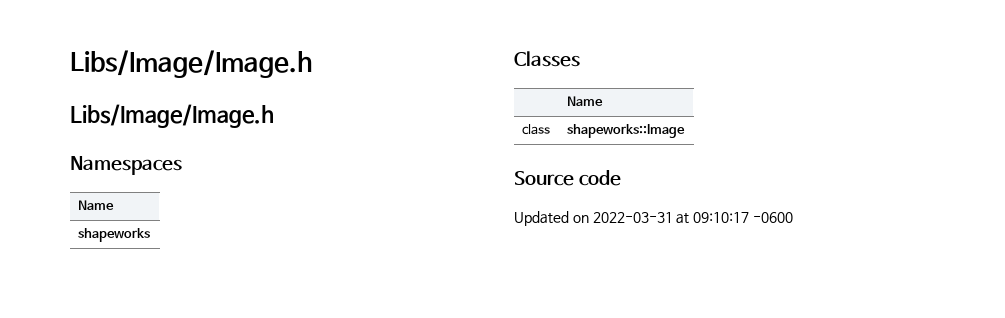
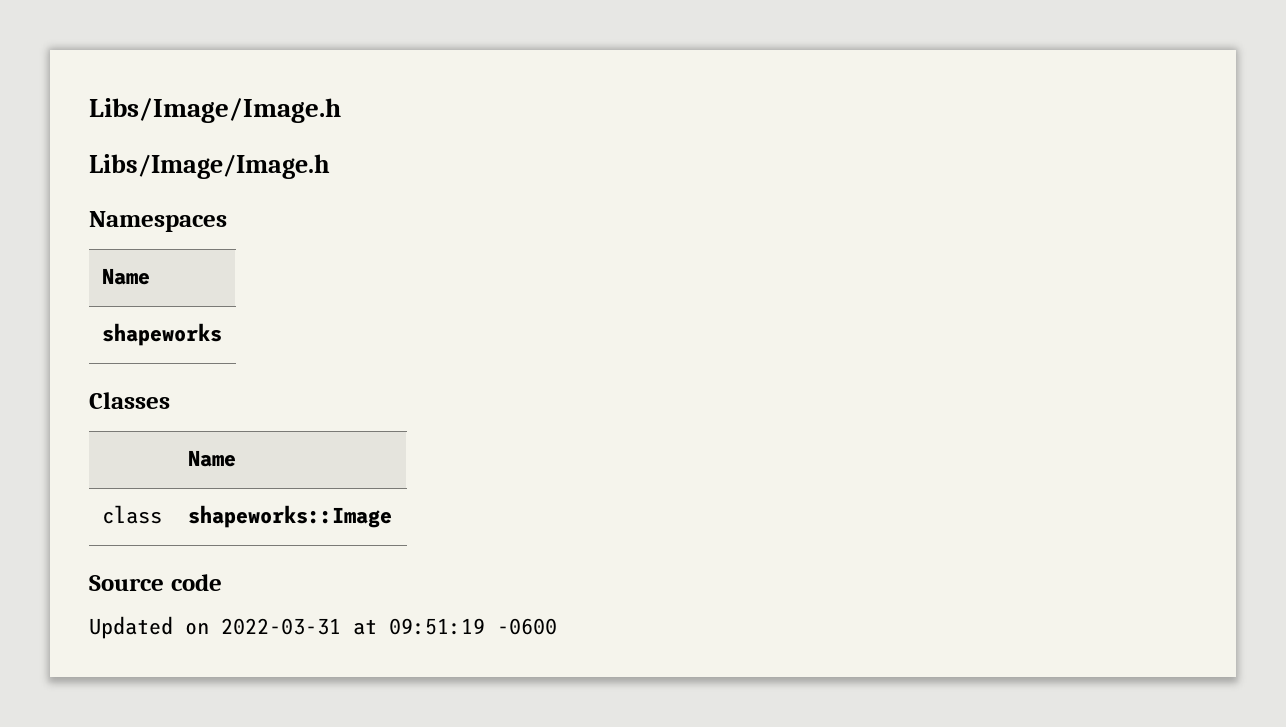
- Updated on 2022-03-31 at 09:10:17 -0600
+ Updated on 2022-03-31 at 09:51:19 -0600

